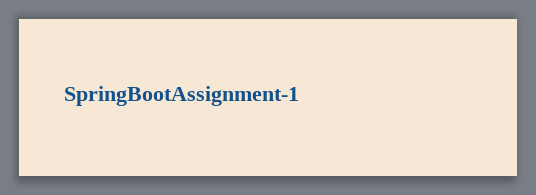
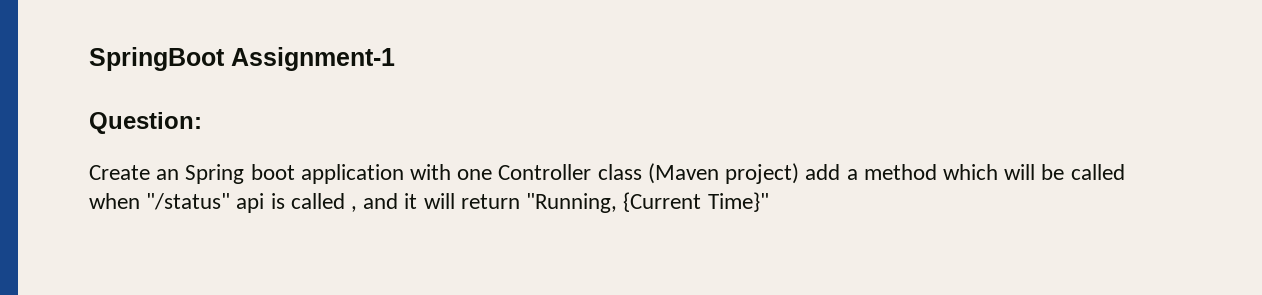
- SpringBootAssignment-1
+ SpringBoot Assignment-1
+ Question:
+ Create an Spring boot application with one Controller class (Maven project) add a method which will be called when "/status" api is called , and it will return "Running, {Current Time}"

